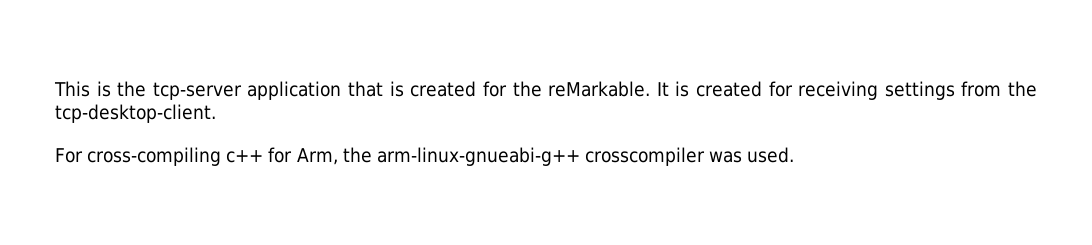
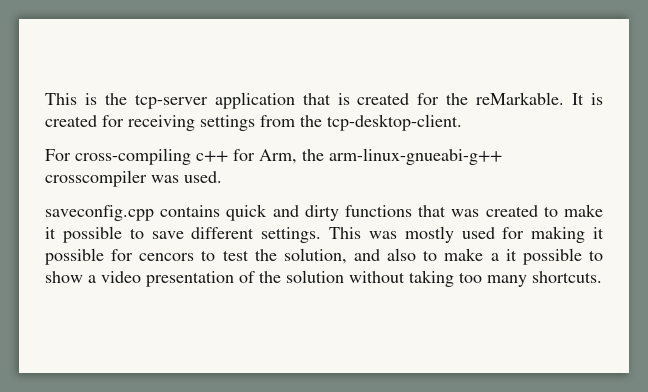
+ saveconfig.cpp contains quick and dirty functions that was created to make it possible to save different settings. This was mostly used for making it possible for cencors to test the solution, and also to make a it possible to show a video presentation of the solution without taking too many shortcuts.

